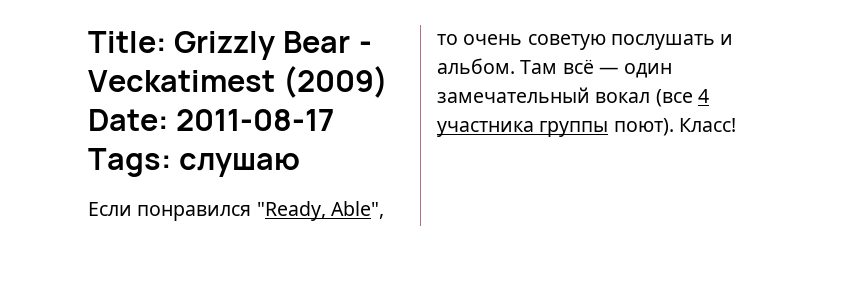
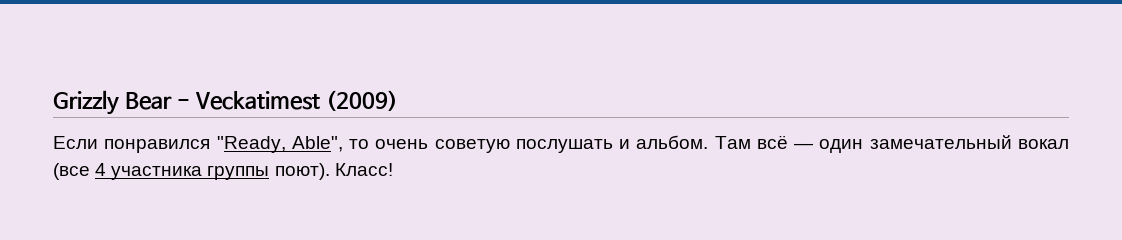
- Title: Grizzly Bear - Veckatimest (2009) Date: 2011-08-17 Tags: слушаю
+ Grizzly Bear - Veckatimest (2009)

